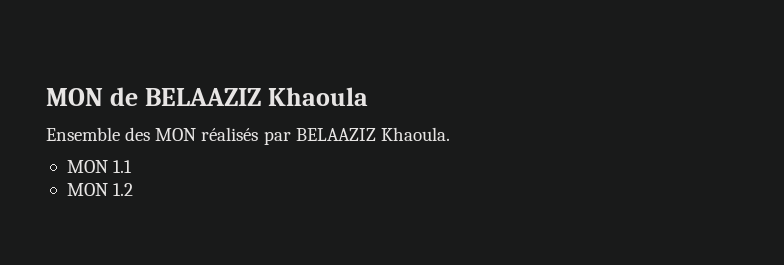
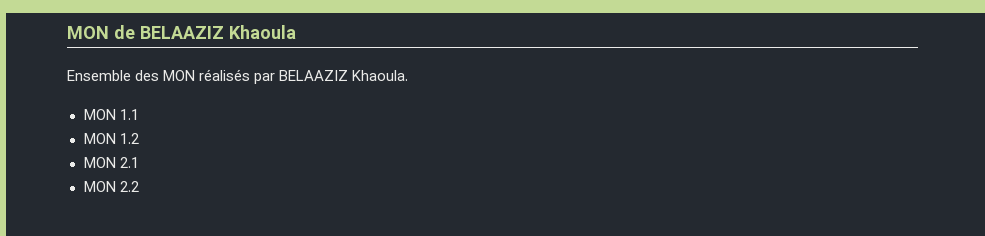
+ MON 2.1
+ MON 2.2

